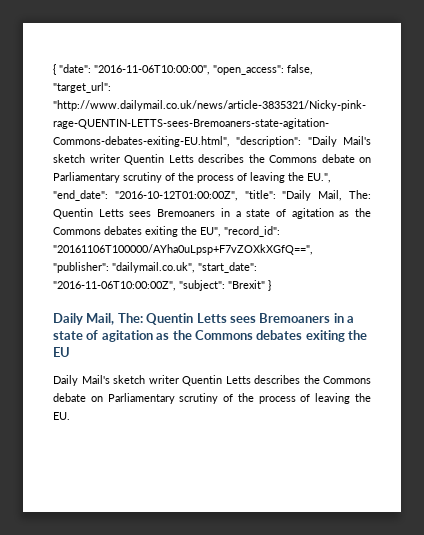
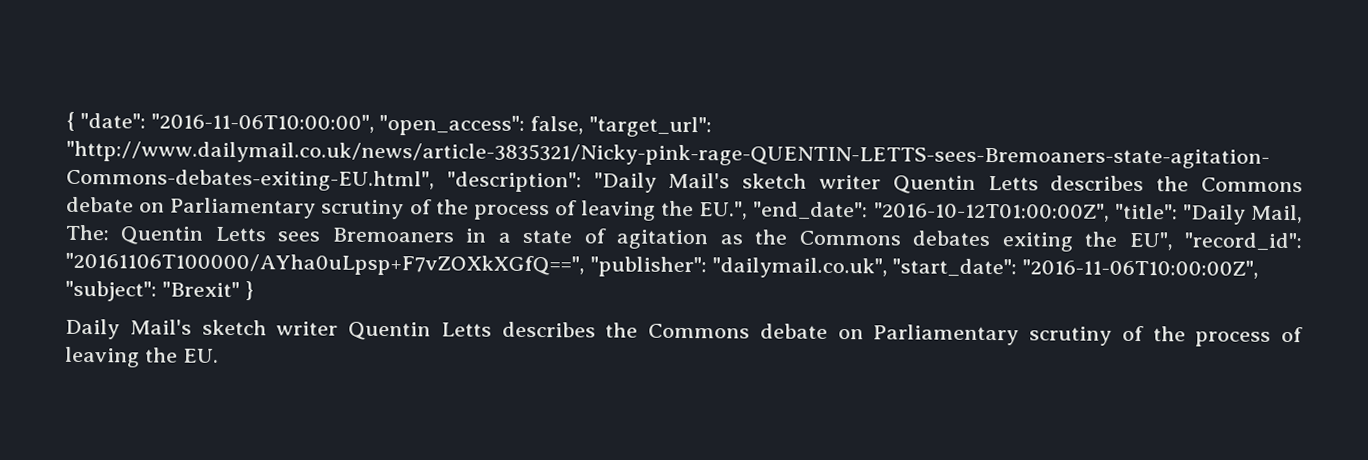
- Daily Mail, The: Quentin Letts sees Bremoaners in a state of agitation as the Commons debates exiting the EU

